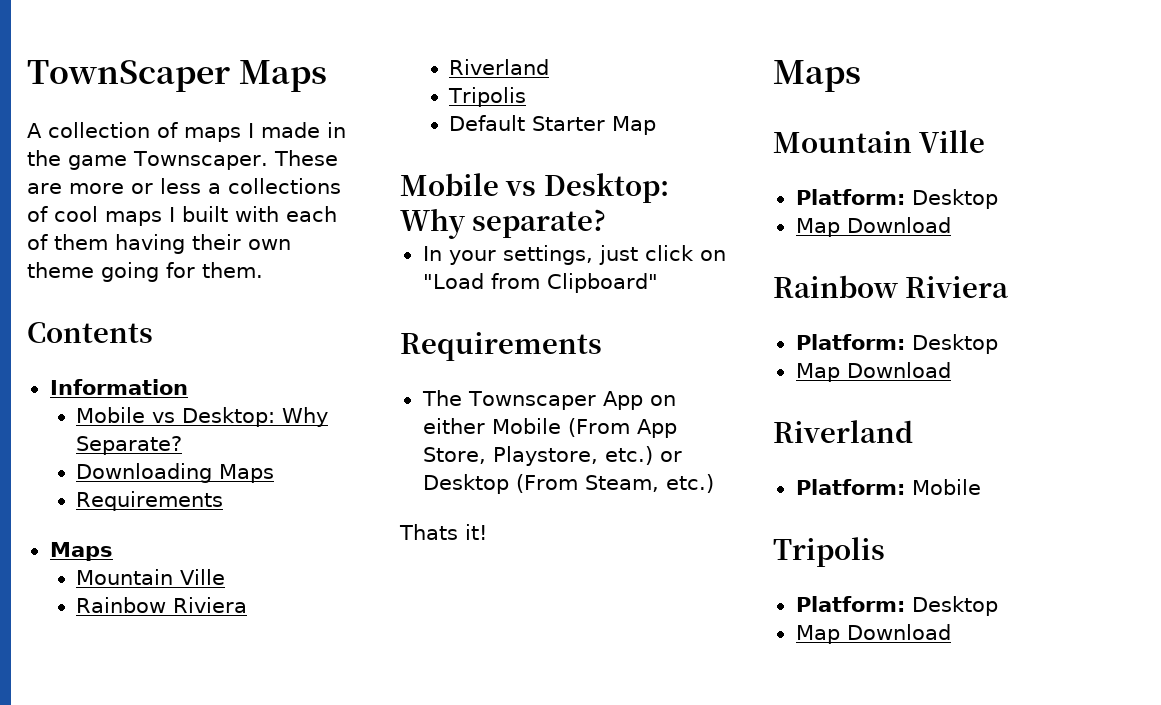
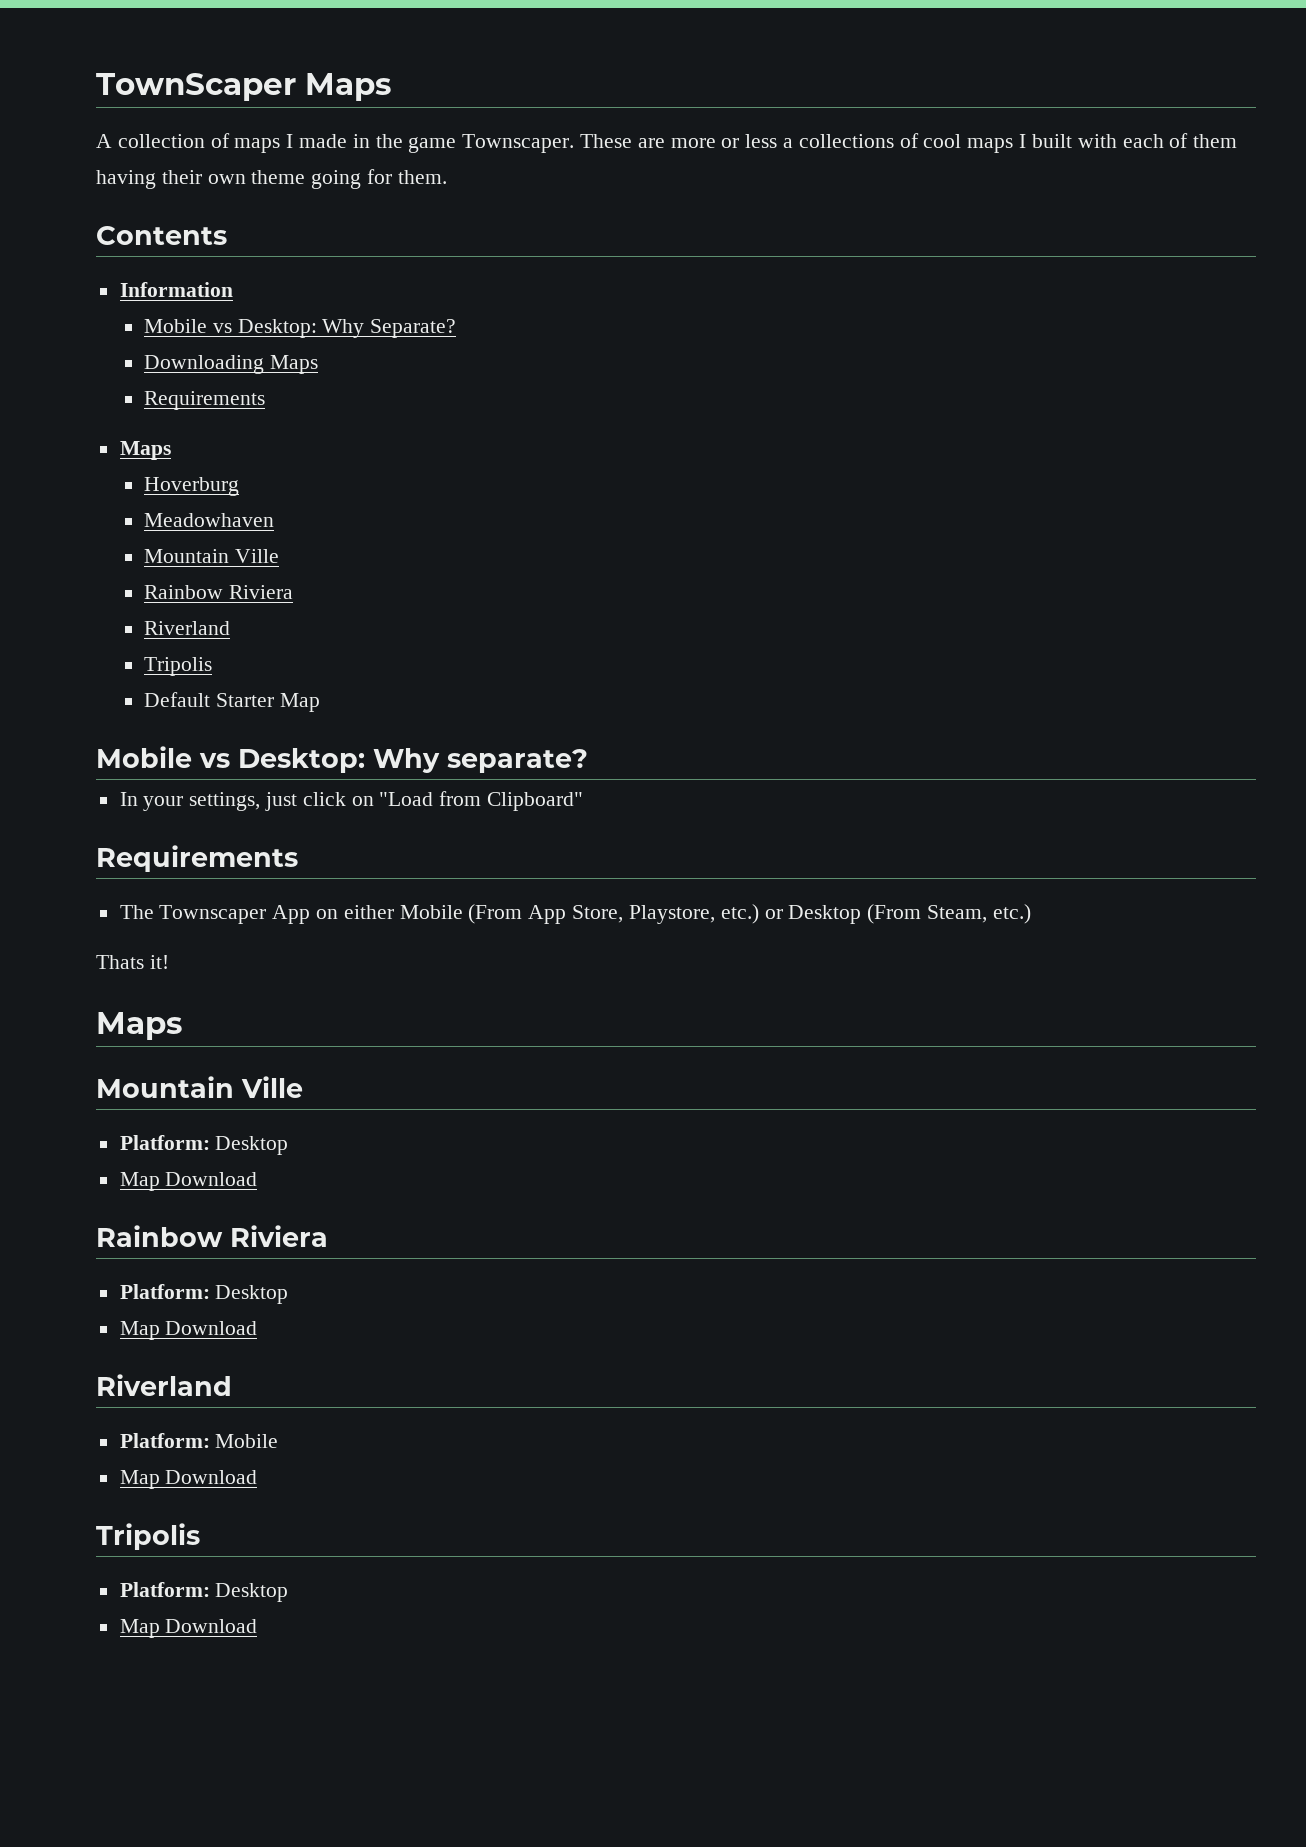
+ Hoverburg
+ Meadowhaven
  Platform: Mobile
+ Map Download

